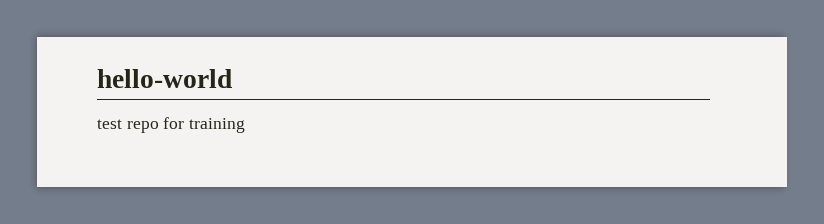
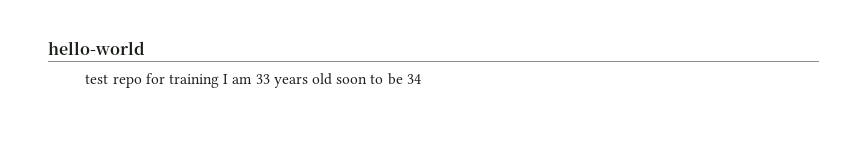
- test repo for training
+ test repo for training I am 33 years old soon to be 34

